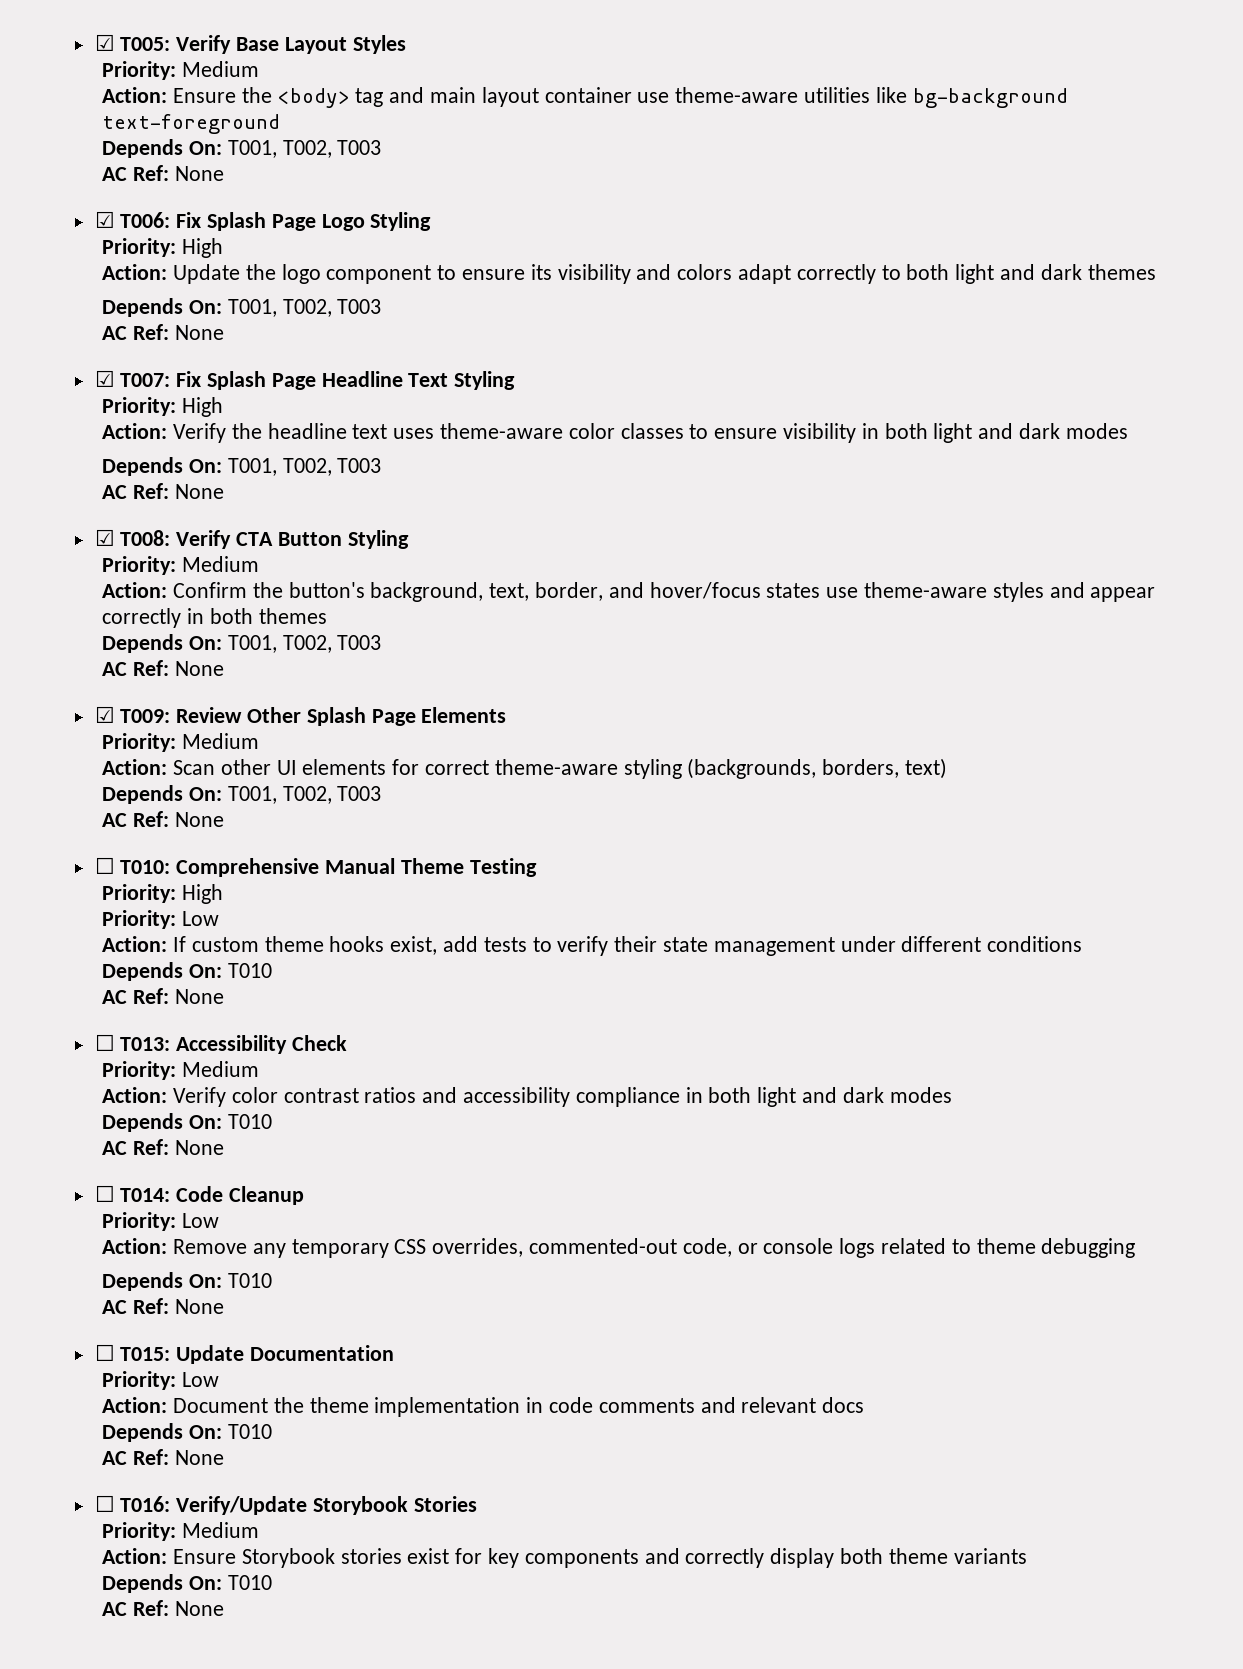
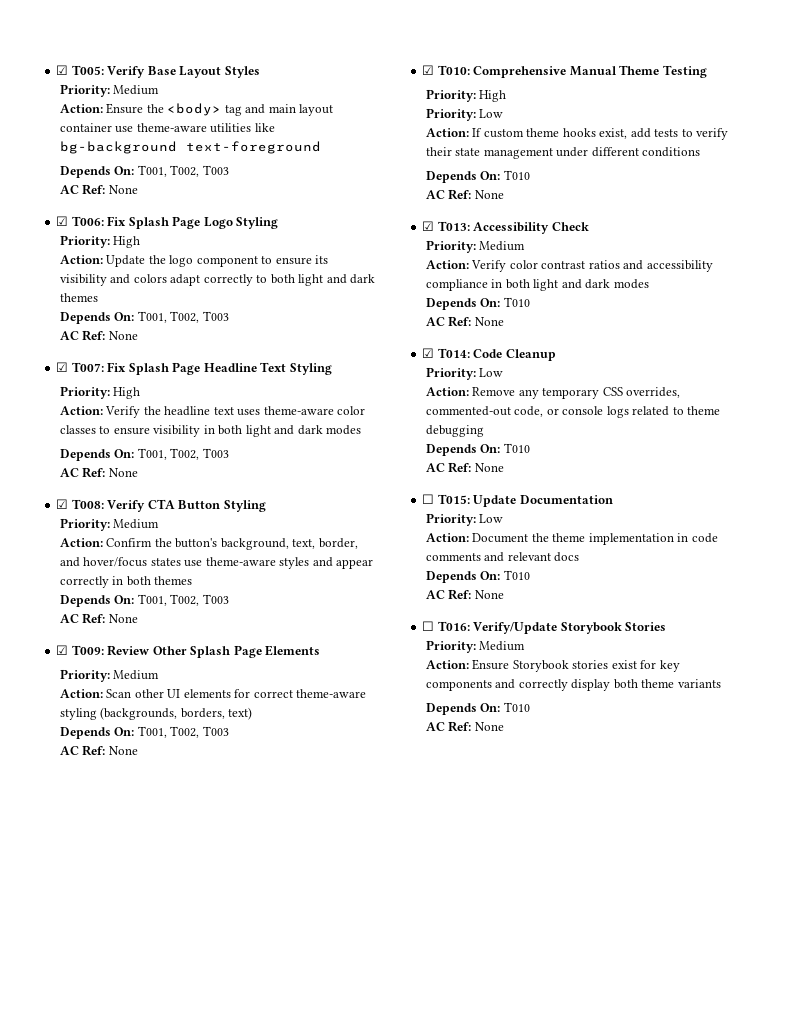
- ☐ T010: Comprehensive Manual Theme Testing
+ ☑ T010: Comprehensive Manual Theme Testing
- ☐ T013: Accessibility Check
+ ☑ T013: Accessibility Check
- ☐ T014: Code Cleanup
+ ☑ T014: Code Cleanup

